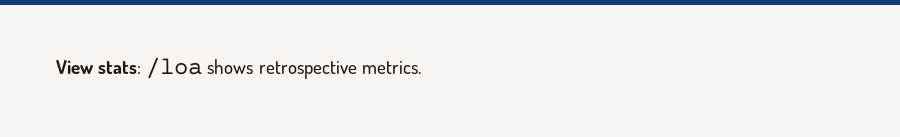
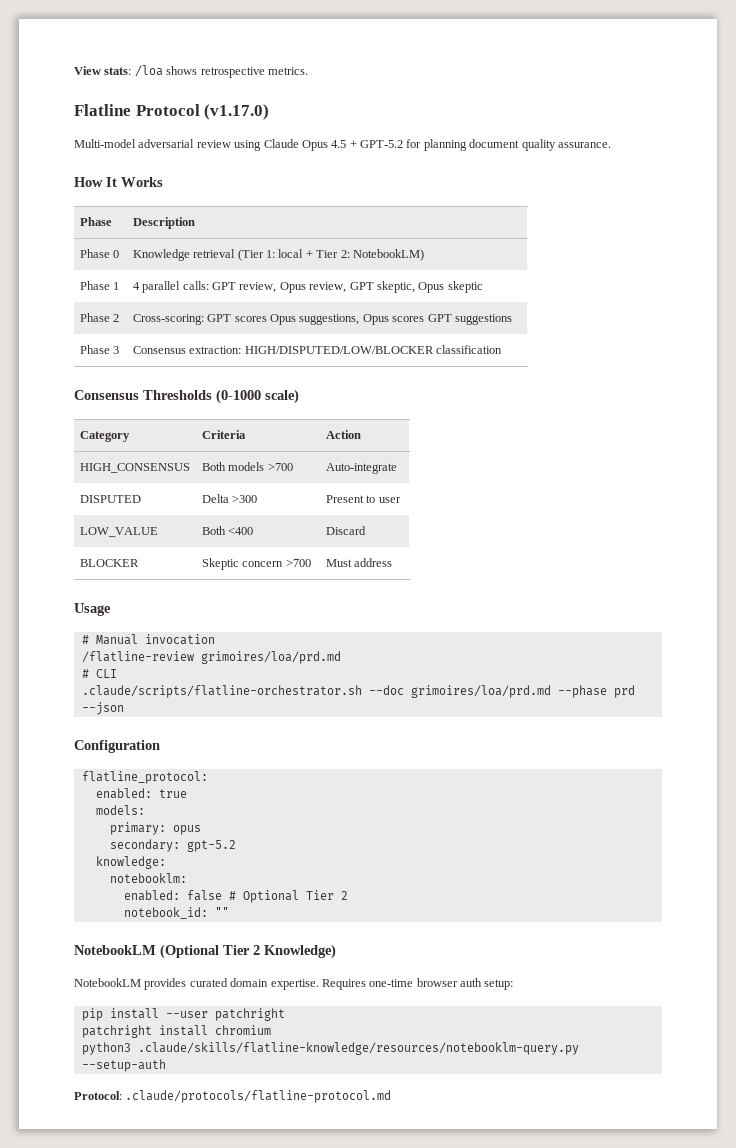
+ Flatline Protocol (v1.17.0)
+ Multi-model adversarial review using Claude Opus 4.5 + GPT-5.2 for planning document quality assurance.
+ How It Works
+ Phase | Description
+ Phase 0 | Knowledge retrieval (Tier 1: local + Tier 2: NotebookLM)
+ Phase 1 | 4 parallel calls: GPT review, Opus review, GPT skeptic, Opus skeptic
+ Phase 2 | Cross-scoring: GPT scores Opus suggestions, Opus scores GPT suggestions
+ Phase 3 | Consensus extraction: HIGH/DISPUTED/LOW/BLOCKER classification
+ Consensus Thresholds (0-1000 scale)
+ Category | Criteria | Action
+ HIGH_CONSENSUS | Both models >700 | Auto-integrate
+ DISPUTED | Delta >300 | Present to user
+ LOW_VALUE | Both <400 | Discard
+ BLOCKER | Skeptic concern >700 | Must address
+ Usage
+ # Manual invocation
+ /flatline-review grimoires/loa/prd.md
+ # CLI
+ .claude/scripts/flatline-orchestrator.sh --doc grimoires/loa/prd.md --phase prd --json
+ Configuration
+ flatline_protocol:
+ enabled: true
+ models:
+ primary: opus
+ secondary: gpt-5.2
+ knowledge:
+ notebooklm:
+ enabled: false # Optional Tier 2
+ notebook_id: ""
+ NotebookLM (Optional Tier 2 Knowledge)
+ NotebookLM provides curated domain expertise. Requires one-time browser auth setup:
+ pip install --user patchright
+ patchright install chromium
+ python3 .claude/skills/flatline-knowledge/resources/notebooklm-query.py --setup-auth
+ Protocol: .claude/protocols/flatline-protocol.md

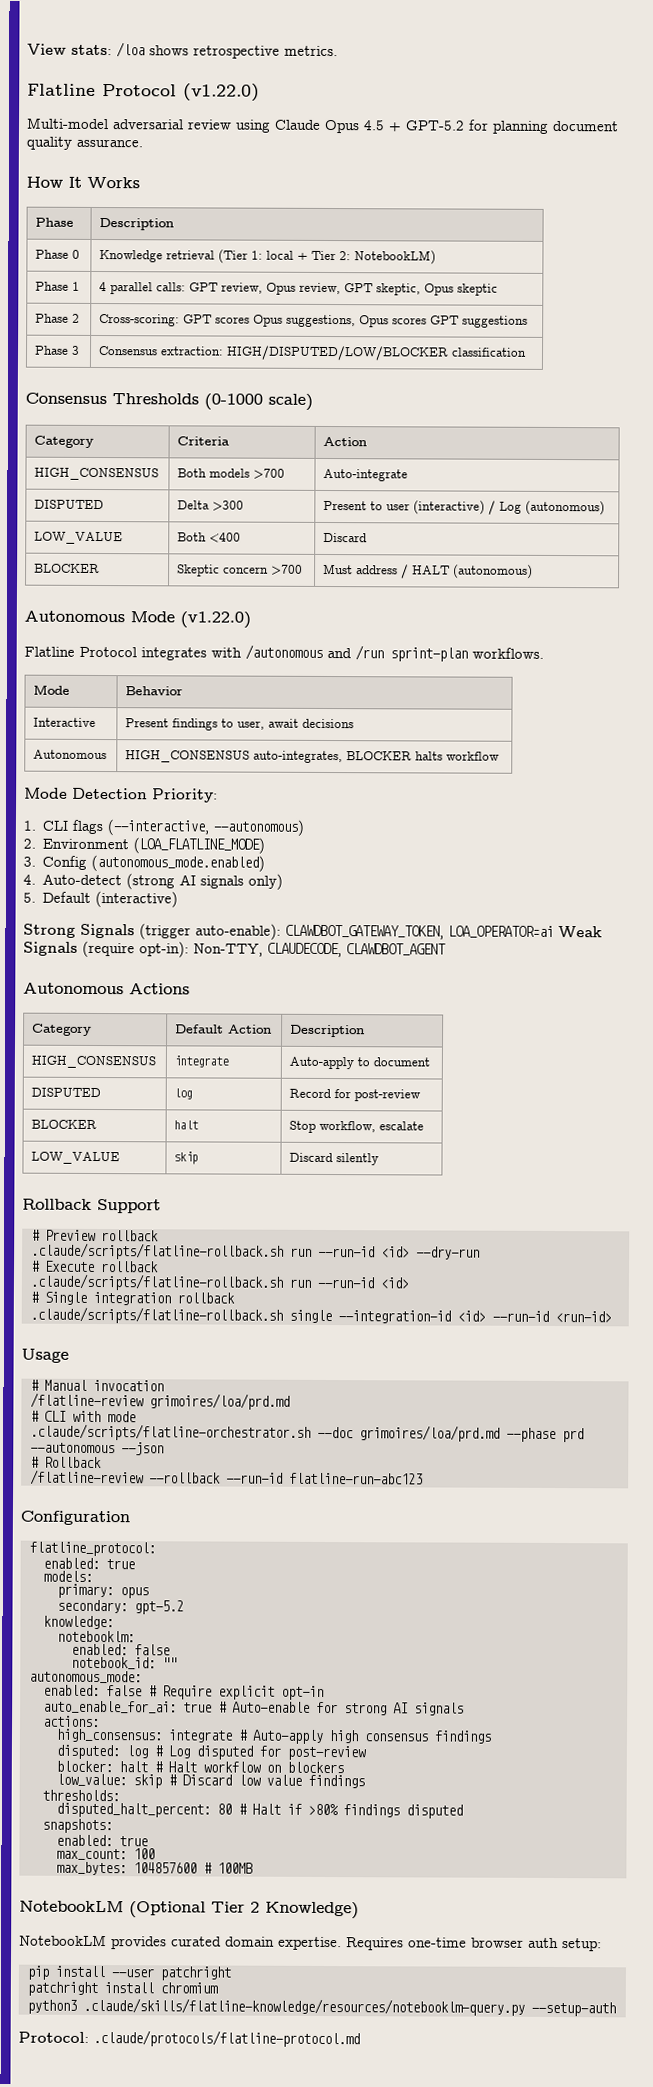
- Flatline Protocol (v1.17.0)
+ Flatline Protocol (v1.22.0)
- DISPUTED | Delta >300 | Present to user
+ DISPUTED | Delta >300 | Present to user (interactive) / Log (autonomous)
- BLOCKER | Skeptic concern >700 | Must address
+ BLOCKER | Skeptic concern >700 | Must address / HALT (autonomous)
+ Autonomous Mode (v1.22.0)
+ Flatline Protocol integrates with /autonomous and /run sprint-plan workflows.
+ Mode | Behavior
+ Interactive | Present findings to user, await decisions
+ Autonomous | HIGH_CONSENSUS auto-integrates, BLOCKER halts workflow
+ Mode Detection Priority:
+ 1. CLI flags (--interactive, --autonomous)
+ 2. Environment (LOA_FLATLINE_MODE)
+ 3. Config (autonomous_mode.enabled)
+ 4. Auto-detect (strong AI signals only)
+ 5. Default (interactive)
+ Strong Signals (trigger auto-enable): CLAWDBOT_GATEWAY_TOKEN, LOA_OPERATOR=ai Weak Signals (require opt-in): Non-TTY, CLAUDECODE, CLAWDBOT_AGENT
+ Autonomous Actions
+ Category | Default Action | Description
+ HIGH_CONSENSUS | integrate | Auto-apply to document
+ DISPUTED | log | Record for post-review
+ BLOCKER | halt | Stop workflow, escalate
+ LOW_VALUE | skip | Discard silently
+ Rollback Support
+ # Preview rollback
+ .claude/scripts/flatline-rollback.sh run --run-id <id> --dry-run
+ # Execute rollback
+ .claude/scripts/flatline-rollback.sh run --run-id <id>
+ # Single integration rollback
+ .claude/scripts/flatline-rollback.sh single --integration-id <id> --run-id <run-id>
- # CLI
+ # CLI with mode
- .claude/scripts/flatline-orchestrator.sh --doc grimoires/loa/prd.md --phase prd --json
+ .claude/scripts/flatline-orchestrator.sh --doc grimoires/loa/prd.md --phase prd --autonomous --json
+ # Rollback
+ /flatline-review --rollback --run-id flatline-run-abc123
  notebooklm:
- enabled: false # Optional Tier 2
+ enabled: false
  notebook_id: ""
+ autonomous_mode:
+ enabled: false # Require explicit opt-in
+ auto_enable_for_ai: true # Auto-enable for strong AI signals
+ actions:
+ high_consensus: integrate # Auto-apply high consensus findings
+ disputed: log # Log disputed for post-review
+ blocker: halt # Halt workflow on blockers
+ low_value: skip # Discard low value findings
+ thresholds:
+ disputed_halt_percent: 80 # Halt if >80% findings disputed
+ snapshots:
+ enabled: true
+ max_count: 100
+ max_bytes: 104857600 # 100MB

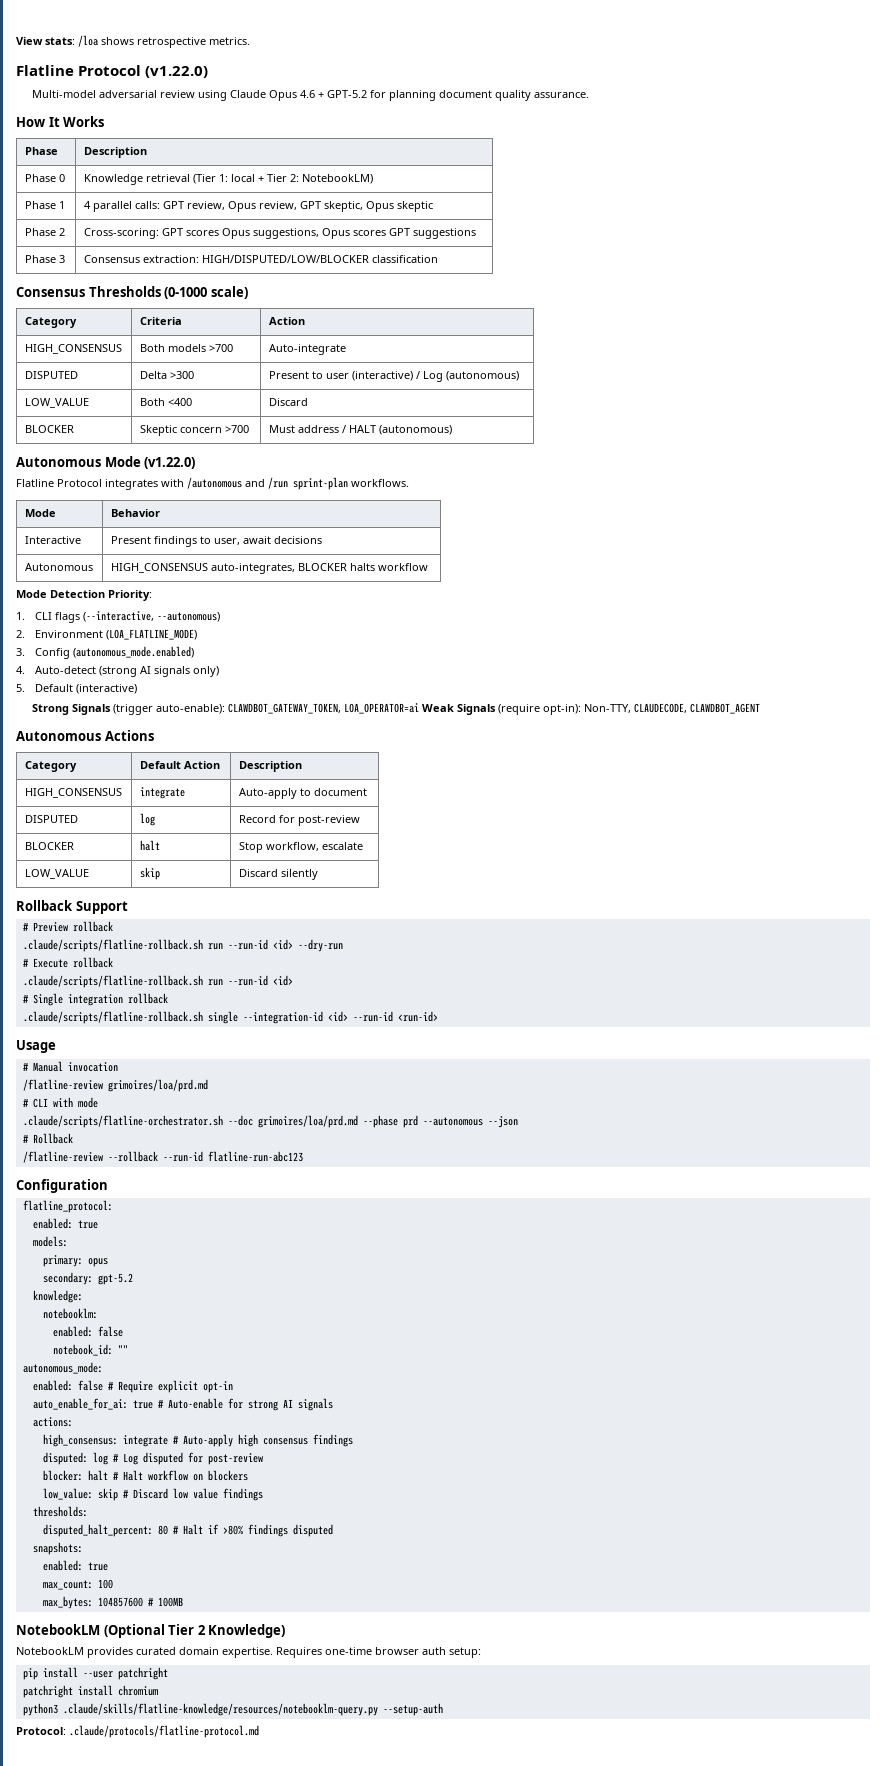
- Multi-model adversarial review using Claude Opus 4.5 + GPT-5.2 for planning document quality assurance.
+ Multi-model adversarial review using Claude Opus 4.6 + GPT-5.2 for planning document quality assurance.

